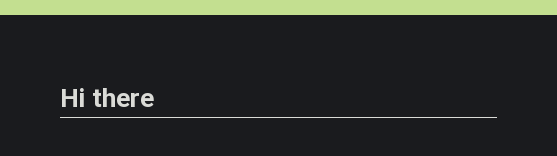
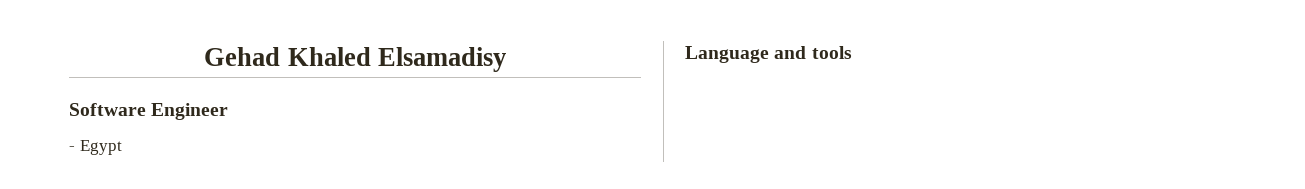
- Hi there
+ Gehad Khaled Elsamadisy
+ Software Engineer
+ - Egypt
+ Language and tools

